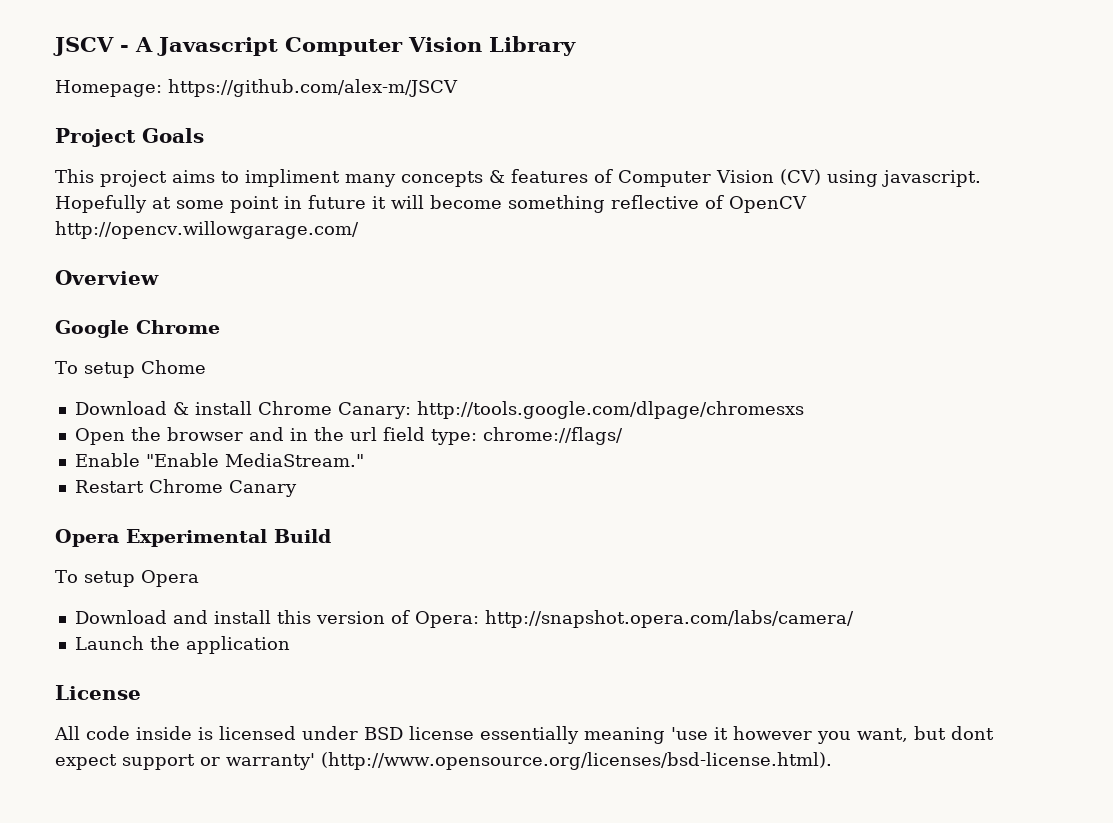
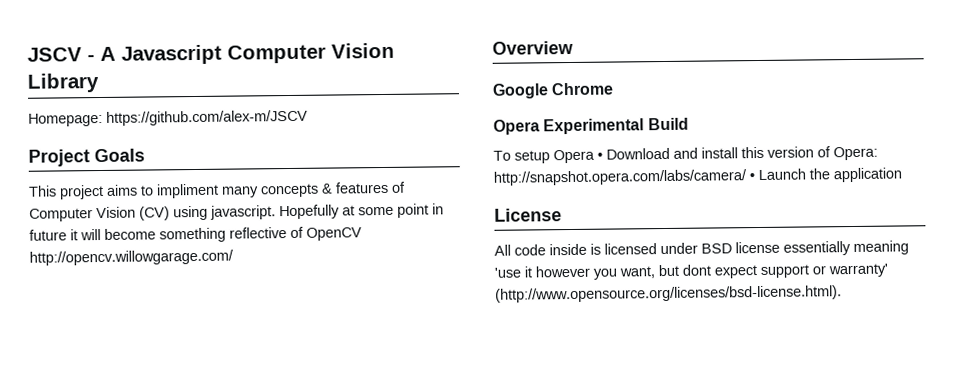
- To setup Chome
- Download & install Chrome Canary: http://tools.google.com/dlpage/chromesxs
- Open the browser and in the url field type: chrome://flags/
- Enable "Enable MediaStream."
- Restart Chrome Canary
- To setup Opera
- Download and install this version of Opera: http://snapshot.opera.com/labs/camera/
- Launch the application
+ To setup Opera • Download and install this version of Opera: http://snapshot.opera.com/labs/camera/ • Launch the application

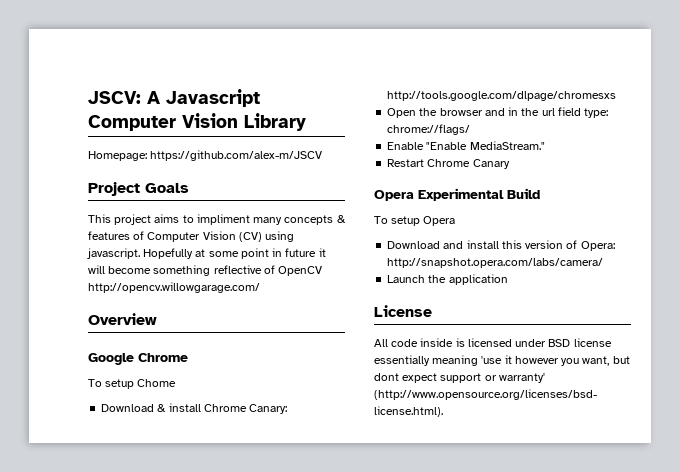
- JSCV - A Javascript Computer Vision Library
+ JSCV: A Javascript Computer Vision Library
+ To setup Chome
+ Download & install Chrome Canary: http://tools.google.com/dlpage/chromesxs
+ Open the browser and in the url field type: chrome://flags/
+ Enable "Enable MediaStream."
+ Restart Chrome Canary
- To setup Opera • Download and install this version of Opera: http://snapshot.opera.com/labs/camera/ • Launch the application
+ To setup Opera
+ Download and install this version of Opera: http://snapshot.opera.com/labs/camera/
+ Launch the application

